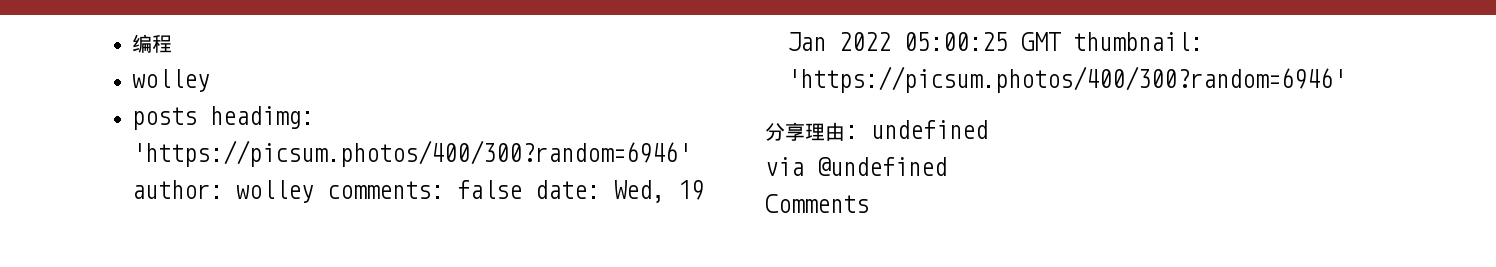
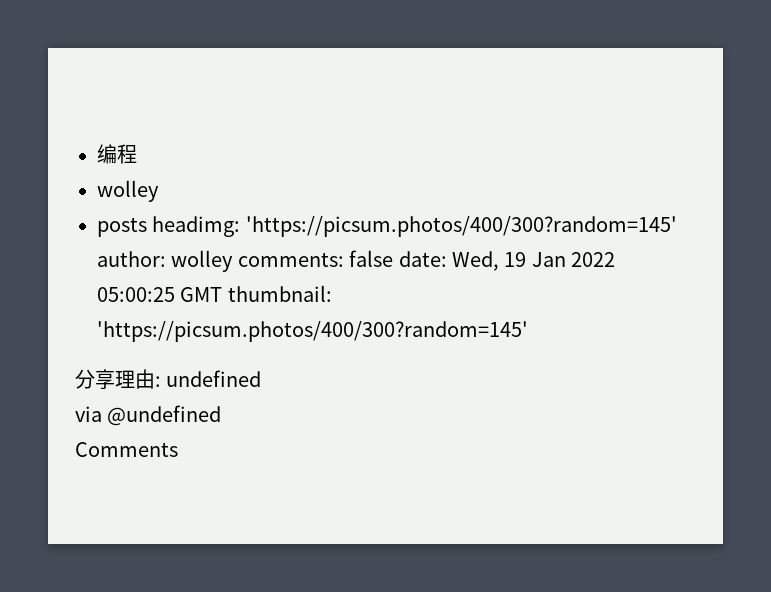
- posts headimg: 'https://picsum.photos/400/300?random=6946' author: wolley comments: false date: Wed, 19 Jan 2022 05:00:25 GMT thumbnail: 'https://picsum.photos/400/300?random=6946'
+ posts headimg: 'https://picsum.photos/400/300?random=145' author: wolley comments: false date: Wed, 19 Jan 2022 05:00:25 GMT thumbnail: 'https://picsum.photos/400/300?random=145'

